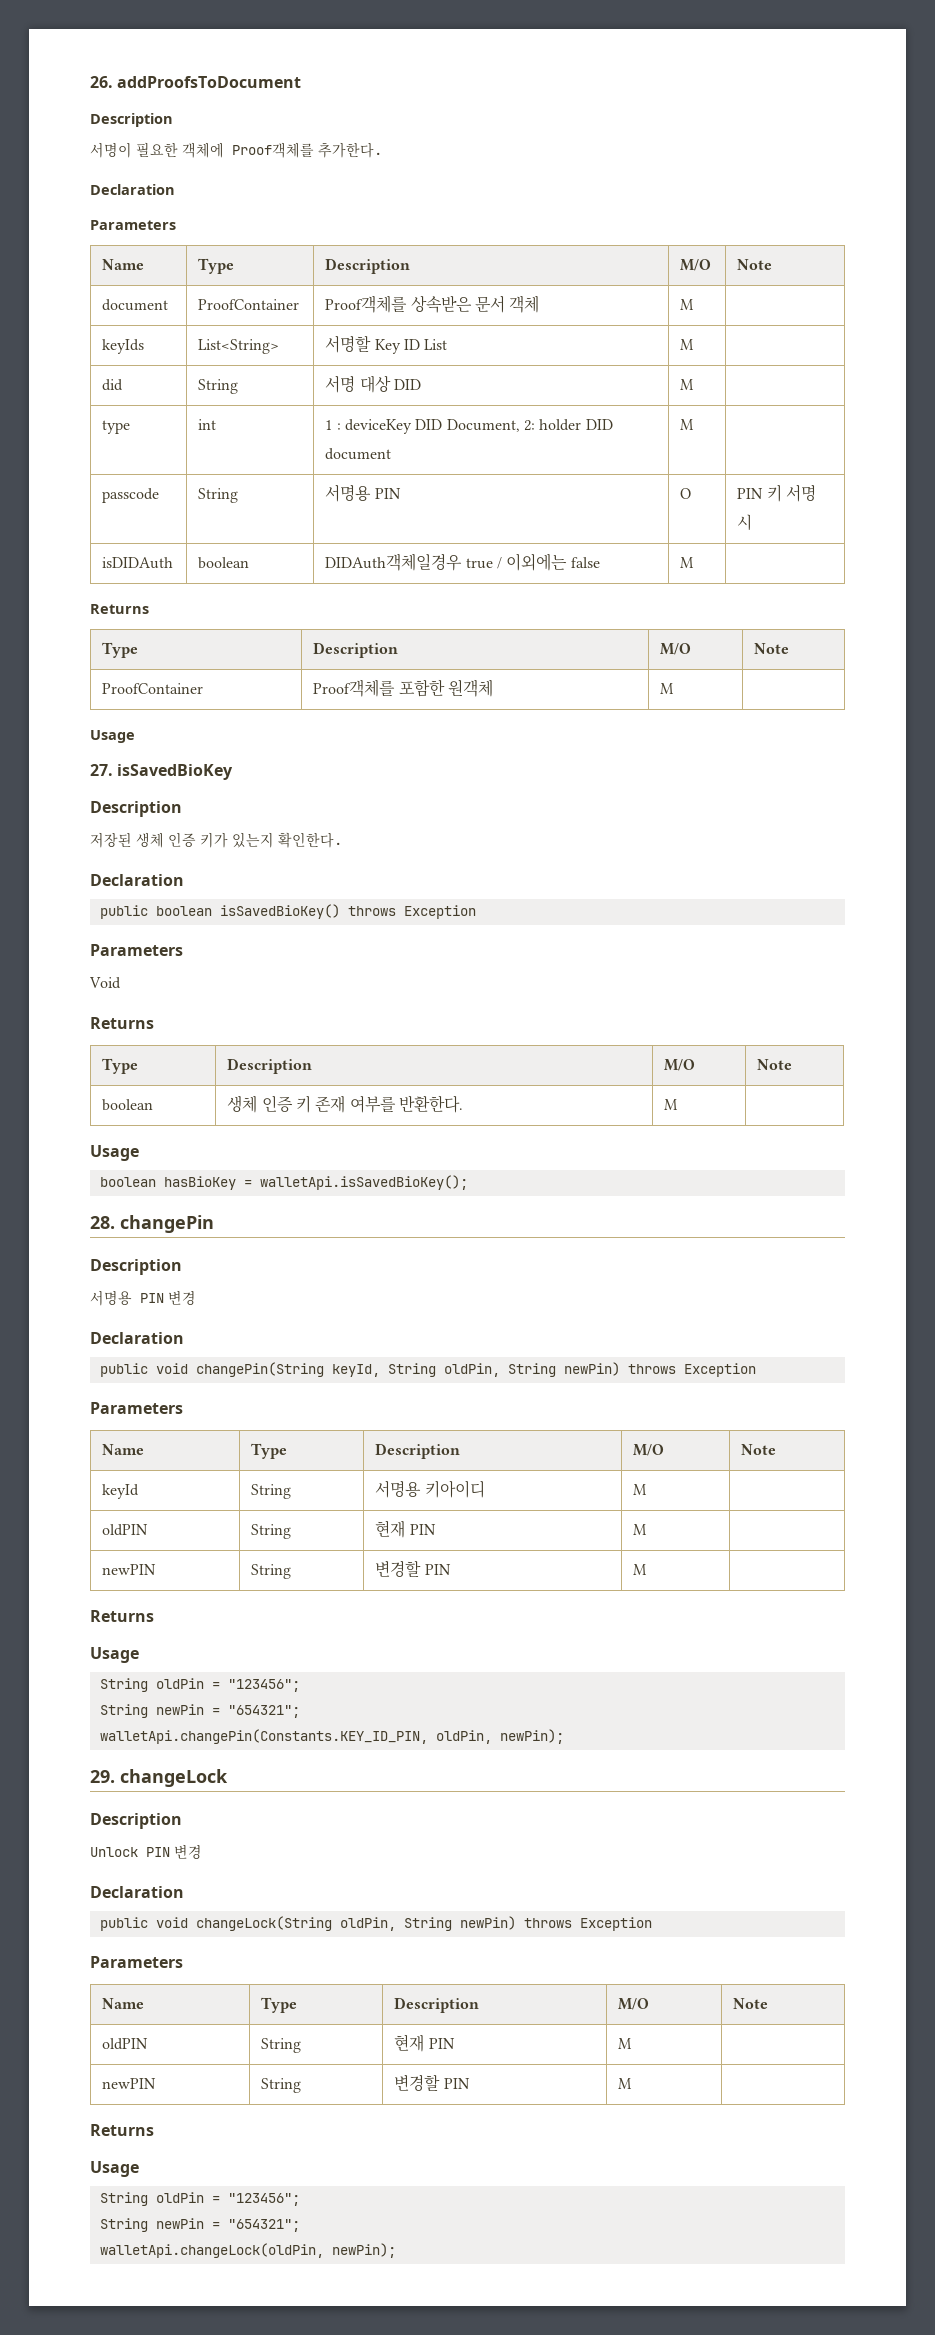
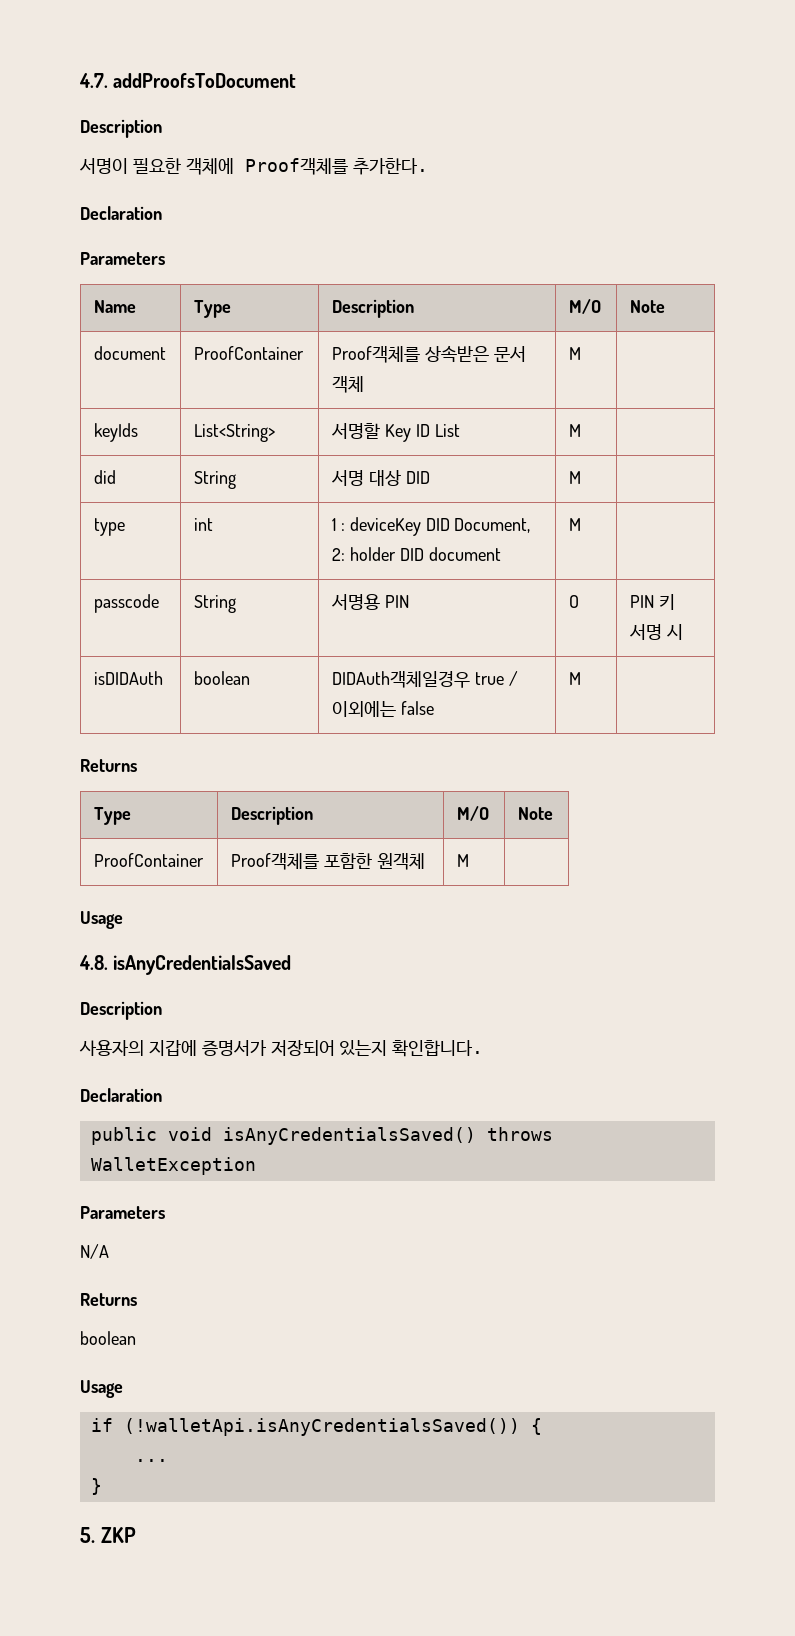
- 26. addProofsToDocument
+ 4.7. addProofsToDocument
- 27. isSavedBioKey
+ 4.8. isAnyCredentialsSaved
  Description
- 저장된 생체 인증 키가 있는지 확인한다.
+ 사용자의 지갑에 증명서가 저장되어 있는지 확인합니다.
  Declaration
- public boolean isSavedBioKey() throws Exception
+ public void isAnyCredentialsSaved() throws WalletException
  Parameters
- Void
+ N/A
  Returns
- Type | Description | M/O | Note
- boolean | 생체 인증 키 존재 여부를 반환한다. | M |
+ boolean
  Usage
- boolean hasBioKey = walletApi.isSavedBioKey();
- 28. changePin
- Description
- 서명용 PIN 변경
- Declaration
- public void changePin(String keyId, String oldPin, String newPin) throws Exception
- Parameters
- Name | Type | Description | M/O | Note
- keyId | String | 서명용 키아이디 | M |
- oldPIN | String | 현재 PIN | M |
- newPIN | String | 변경할 PIN | M |
- Returns
- Usage
- String oldPin = "123456";
- String newPin = "654321";
- walletApi.changePin(Constants.KEY_ID_PIN, oldPin, newPin);
- 29. changeLock
- Description
- Unlock PIN 변경
- Declaration
- public void changeLock(String oldPin, String newPin) throws Exception
- Parameters
- Name | Type | Description | M/O | Note
- oldPIN | String | 현재 PIN | M |
- newPIN | String | 변경할 PIN | M |
- Returns
- Usage
- String oldPin = "123456";
- String newPin = "654321";
- walletApi.changeLock(oldPin, newPin);
+ if (!walletApi.isAnyCredentialsSaved()) {
+ ...
+ }
+ 5. ZKP

